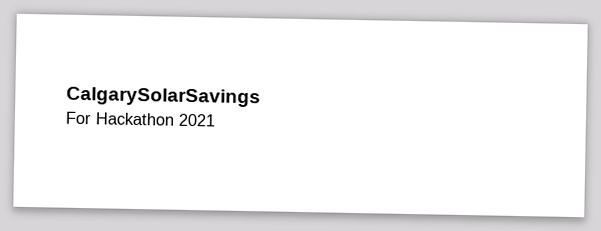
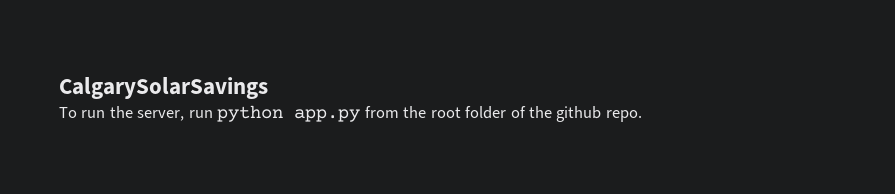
- For Hackathon 2021
+ To run the server, run python app.py from the root folder of the github repo.

